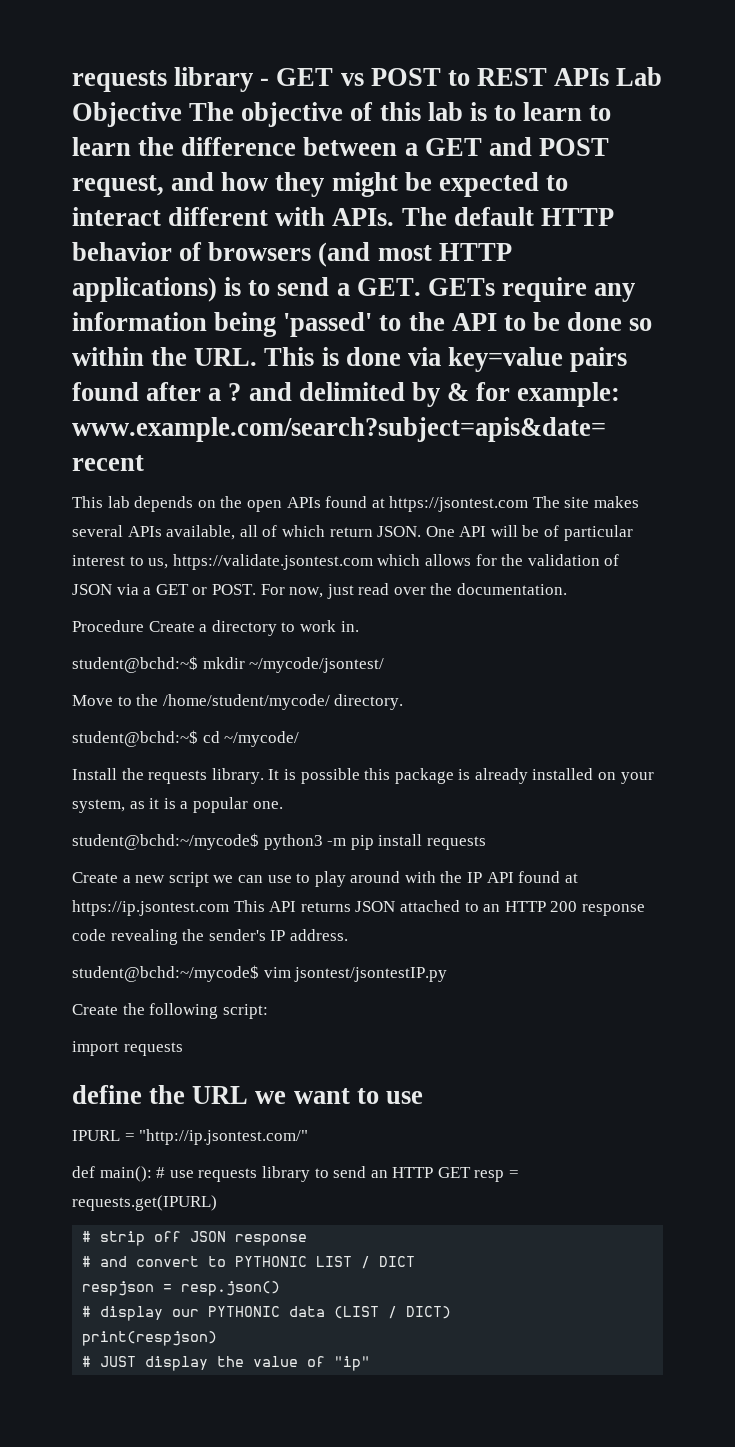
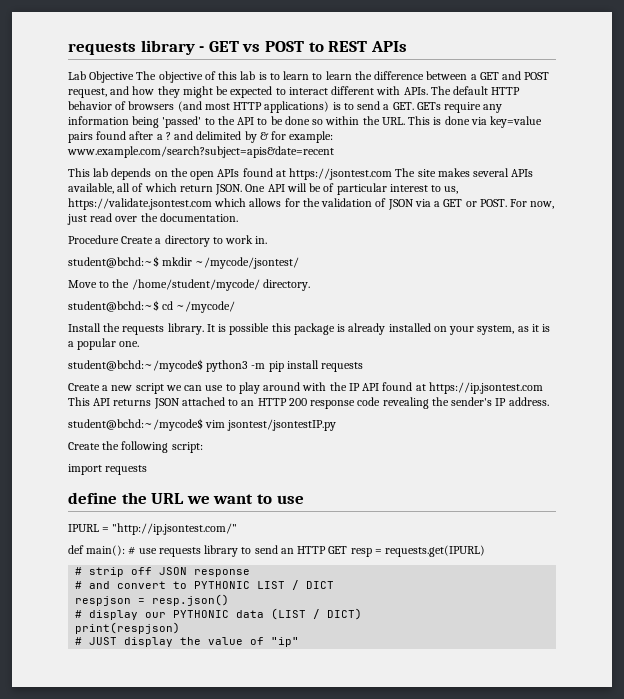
- requests library - GET vs POST to REST APIs Lab Objective The objective of this lab is to learn to learn the difference between a GET and POST request, and how they might be expected to interact different with APIs.
+ requests library - GET vs POST to REST APIs
+ Lab Objective The objective of this lab is to learn to learn the difference between a GET and POST request, and how they might be expected to interact different with APIs.

